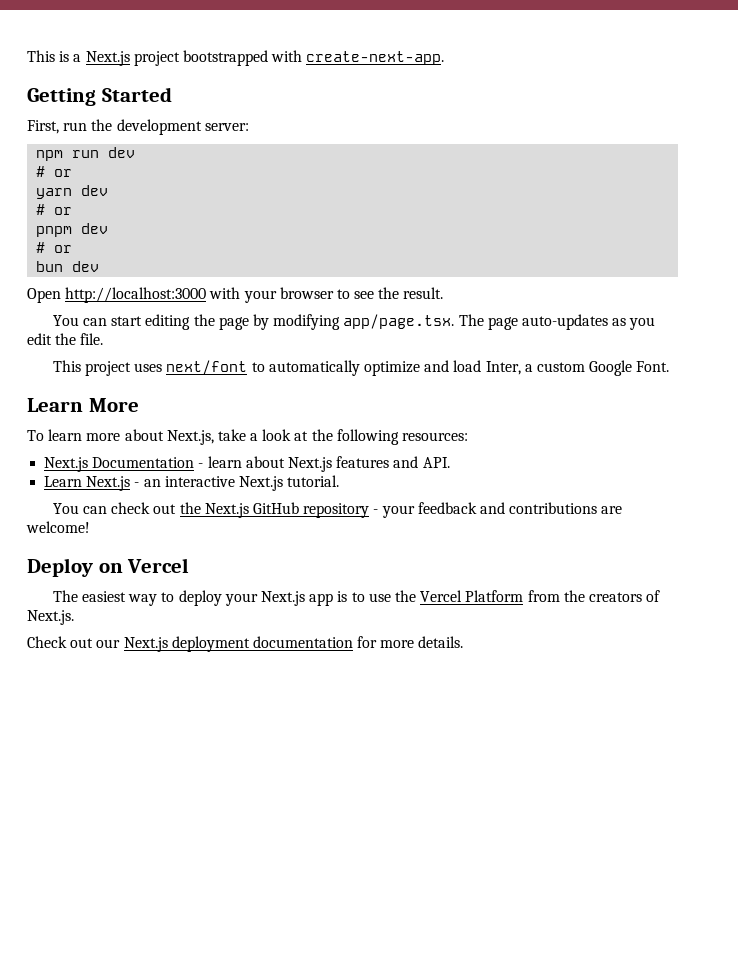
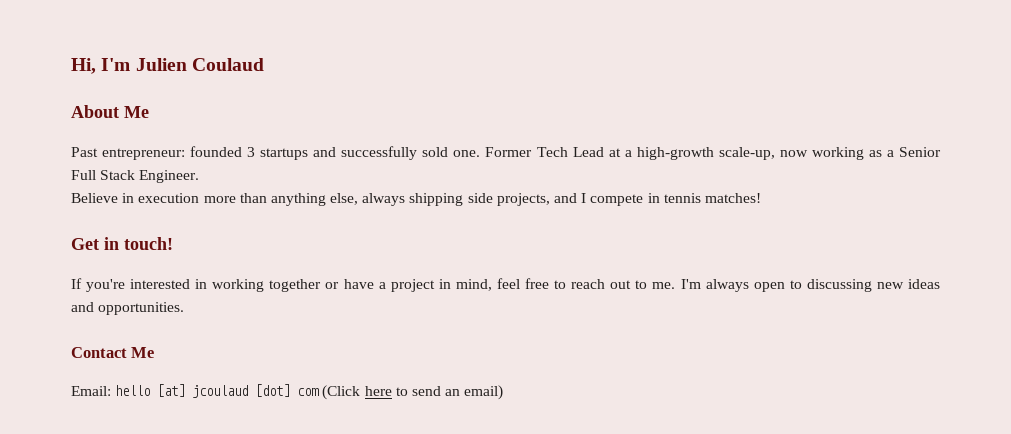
- This is a Next.js project bootstrapped with create-next-app.
- Getting Started
- First, run the development server:
- npm run dev
- # or
- yarn dev
- # or
- pnpm dev
- # or
- bun dev
- Open http://localhost:3000 with your browser to see the result.
- You can start editing the page by modifying app/page.tsx. The page auto-updates as you edit the file.
- This project uses next/font to automatically optimize and load Inter, a custom Google Font.
- Learn More
- To learn more about Next.js, take a look at the following resources:
- Next.js Documentation - learn about Next.js features and API.
- Learn Next.js - an interactive Next.js tutorial.
- You can check out the Next.js GitHub repository - your feedback and contributions are welcome!
- Deploy on Vercel
- The easiest way to deploy your Next.js app is to use the Vercel Platform from the creators of Next.js.
- Check out our Next.js deployment documentation for more details.
+ Hi, I'm Julien Coulaud
+ About Me
+ Past entrepreneur: founded 3 startups and successfully sold one. Former Tech Lead at a high-growth scale-up, now working as a Senior Full Stack Engineer.
+ Believe in execution more than anything else, always shipping side projects, and I compete in tennis matches!
+ Get in touch!
+ If you're interested in working together or have a project in mind, feel free to reach out to me. I'm always open to discussing new ideas and opportunities.
+ Contact Me
+ Email: hello [at] jcoulaud [dot] com (Click here to send an email)

